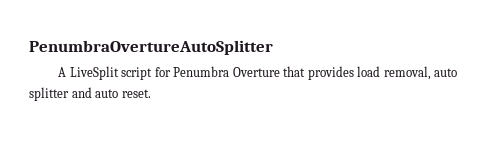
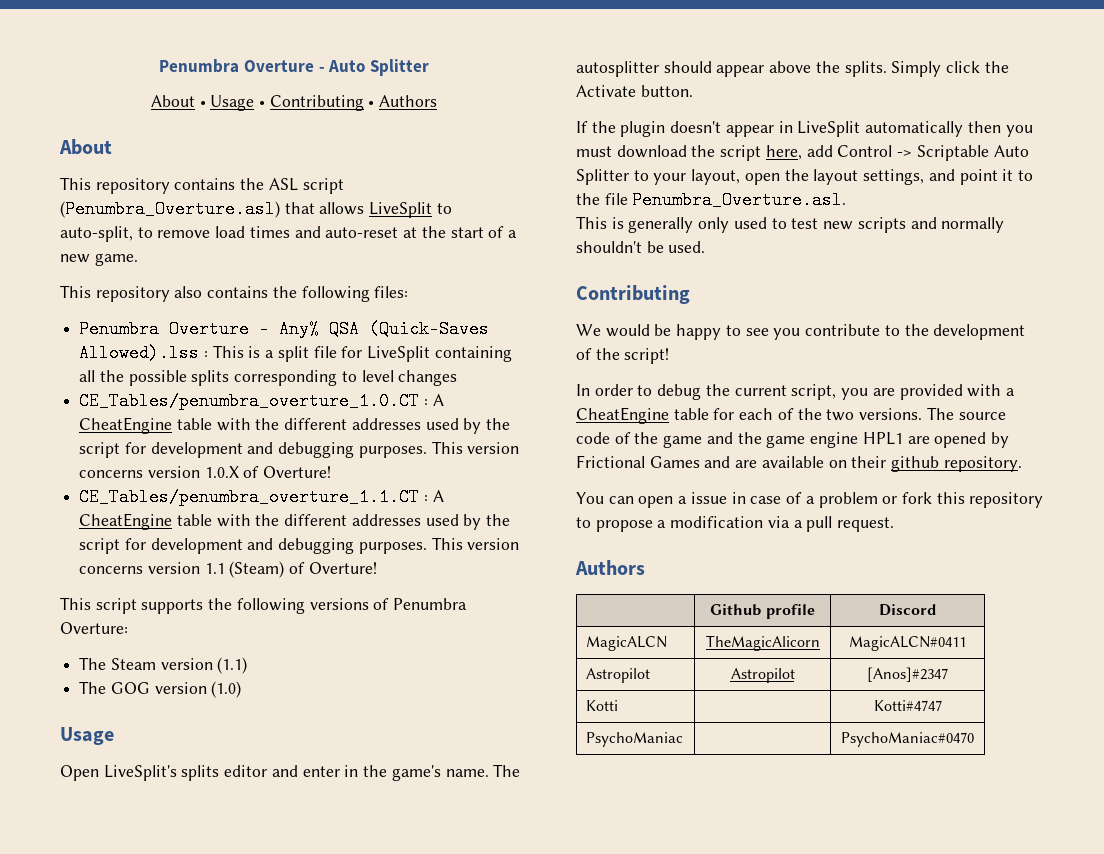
- PenumbraOvertureAutoSplitter
- A LiveSplit script for Penumbra Overture that provides load removal, auto splitter and auto reset.
+ Penumbra Overture - Auto Splitter
+ About • Usage • Contributing • Authors
+ About
+ This repository contains the ASL script (Penumbra_Overture.asl) that allows LiveSplit to auto-split, to remove load times and auto-reset at the start of a new game.
+ This repository also contains the following files:
+ Penumbra Overture - Any% QSA (Quick-Saves Allowed).lss : This is a split file for LiveSplit containing all the possible splits corresponding to level changes
+ CE_Tables/penumbra_overture_1.0.CT : A CheatEngine table with the different addresses used by the script for development and debugging purposes. This version concerns version 1.0.X of Overture!
+ CE_Tables/penumbra_overture_1.1.CT : A CheatEngine table with the different addresses used by the script for development and debugging purposes. This version concerns version 1.1 (Steam) of Overture!
+ This script supports the following versions of Penumbra Overture:
+ The Steam version (1.1)
+ The GOG version (1.0)
+ Usage
+ Open LiveSplit's splits editor and enter in the game's name. The autosplitter should appear above the splits. Simply click the Activate button.
+ If the plugin doesn't appear in LiveSplit automatically then you must download the script here, add Control -> Scriptable Auto Splitter to your layout, open the layout settings, and point it to the file Penumbra_Overture.asl.
+ This is generally only used to test new scripts and normally shouldn't be used.
+ Contributing
+ We would be happy to see you contribute to the development of the script!
+ In order to debug the current script, you are provided with a CheatEngine table for each of the two versions. The source code of the game and the game engine HPL1 are opened by Frictional Games and are available on their github repository.
+ You can open a issue in case of a problem or fork this repository to propose a modification via a pull request.
+ Authors
+ | Github profile | Discord
+ MagicALCN | TheMagicAlicorn | MagicALCN#0411
+ Astropilot | Astropilot | [Anos]#2347
+ Kotti | | Kotti#4747
+ PsychoManiac | | PsychoManiac#0470

